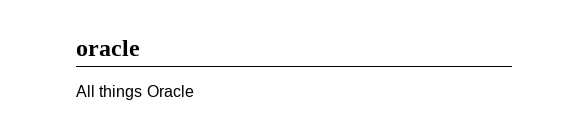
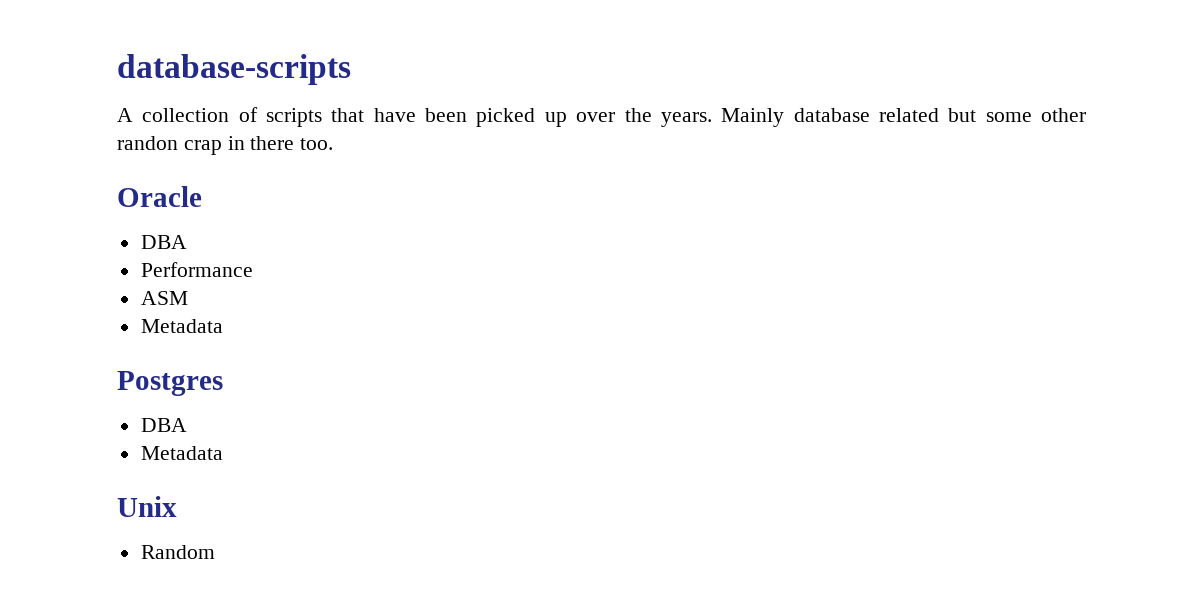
- oracle
- All things Oracle
+ database-scripts
+ A collection of scripts that have been picked up over the years. Mainly database related but some other randon crap in there too.
+ Oracle
+ DBA
+ Performance
+ ASM
+ Metadata
+ Postgres
+ DBA
+ Metadata
+ Unix
+ Random

